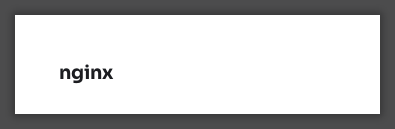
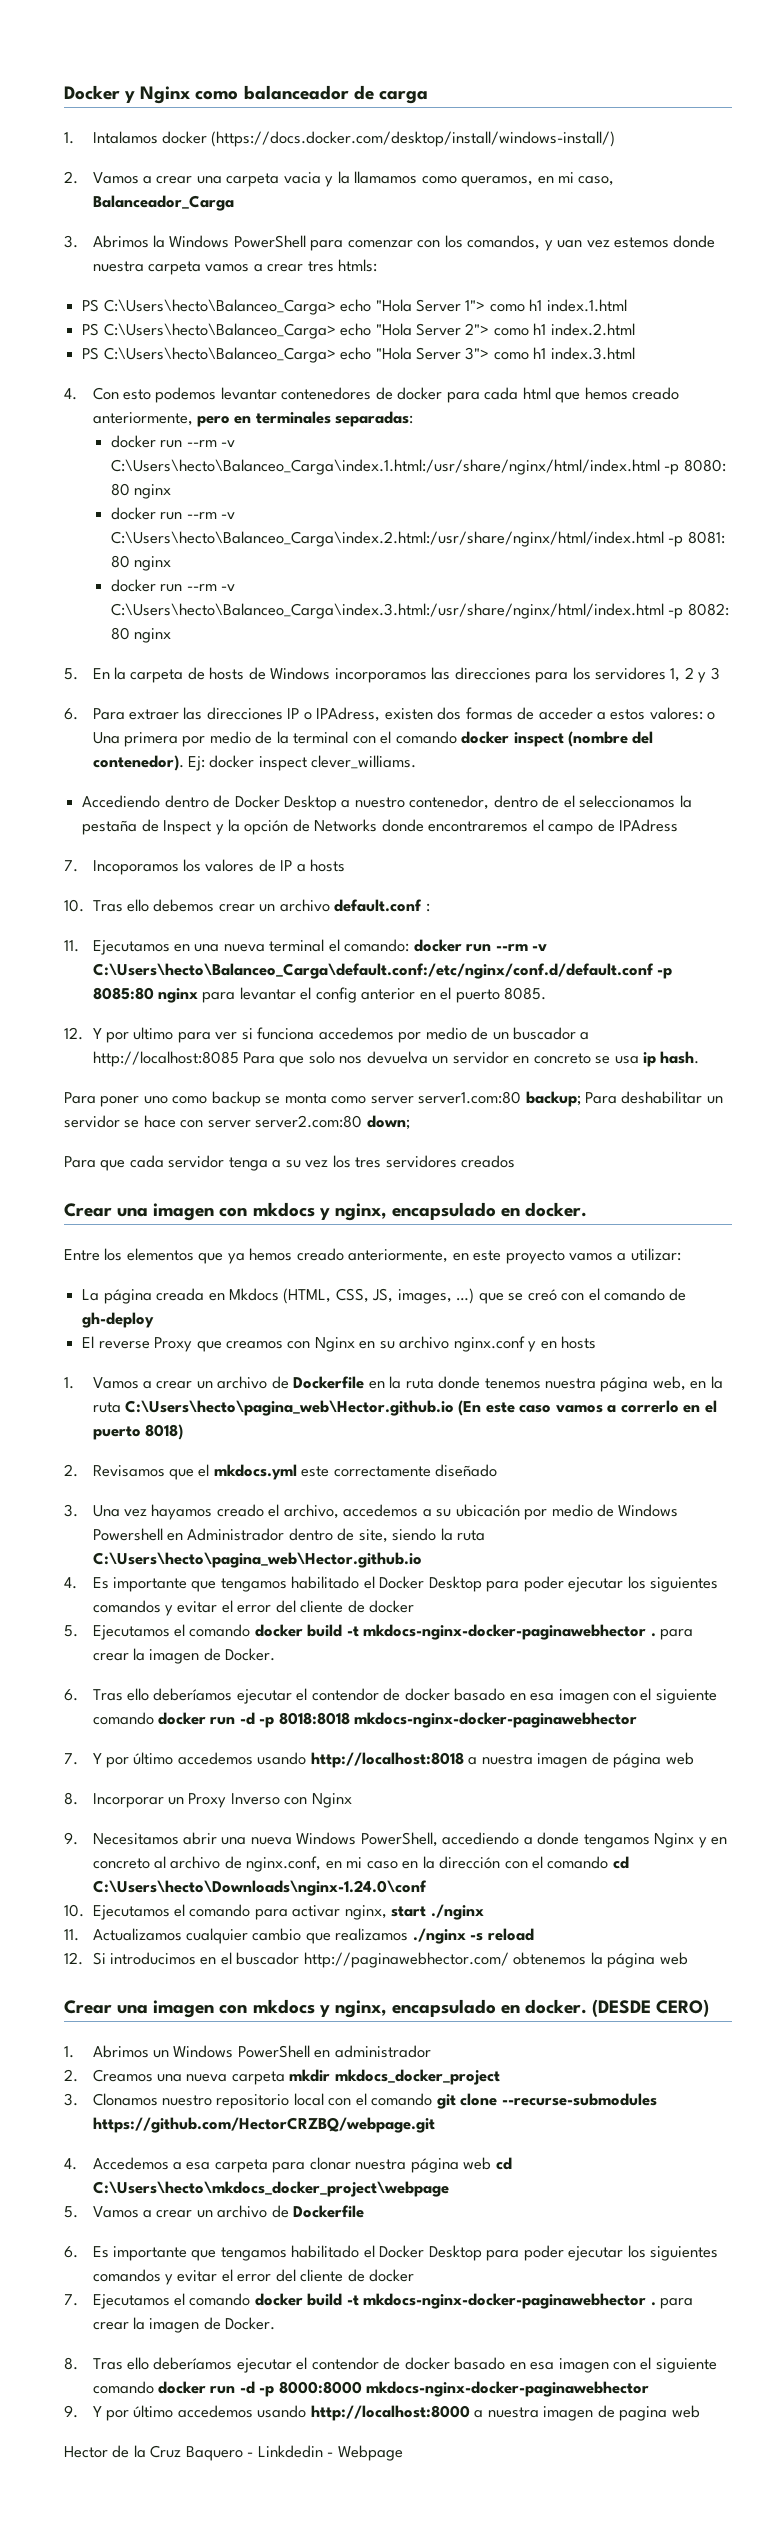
- nginx
+ Docker y Nginx como balanceador de carga
+ 1. Intalamos docker (https://docs.docker.com/desktop/install/windows-install/)
+ 2. Vamos a crear una carpeta vacia y la llamamos como queramos, en mi caso, Balanceador_Carga
+ 3. Abrimos la Windows PowerShell para comenzar con los comandos, y uan vez estemos donde nuestra carpeta vamos a crear tres htmls:
+ PS C:\Users\hecto\Balanceo_Carga> echo "Hola Server 1"> como h1 index.1.html
+ PS C:\Users\hecto\Balanceo_Carga> echo "Hola Server 2"> como h1 index.2.html
+ PS C:\Users\hecto\Balanceo_Carga> echo "Hola Server 3"> como h1 index.3.html
+ 4. Con esto podemos levantar contenedores de docker para cada html que hemos creado anteriormente, pero en terminales separadas:
+ docker run --rm -v C:\Users\hecto\Balanceo_Carga\index.1.html:/usr/share/nginx/html/index.html -p 8080: 80 nginx
+ docker run --rm -v C:\Users\hecto\Balanceo_Carga\index.2.html:/usr/share/nginx/html/index.html -p 8081: 80 nginx
+ docker run --rm -v C:\Users\hecto\Balanceo_Carga\index.3.html:/usr/share/nginx/html/index.html -p 8082: 80 nginx
+ 5. En la carpeta de hosts de Windows incorporamos las direcciones para los servidores 1, 2 y 3
+ 6. Para extraer las direcciones IP o IPAdress, existen dos formas de acceder a estos valores: o Una primera por medio de la terminal con el comando docker inspect (nombre del contenedor). Ej: docker inspect clever_williams.
+ Accediendo dentro de Docker Desktop a nuestro contenedor, dentro de el seleccionamos la pestaña de Inspect y la opción de Networks donde encontraremos el campo de IPAdress
+ 7. Incoporamos los valores de IP a hosts
+ 10. Tras ello debemos crear un archivo default.conf :
+ 11. Ejecutamos en una nueva terminal el comando: docker run --rm -v C:\Users\hecto\Balanceo_Carga\default.conf:/etc/nginx/conf.d/default.conf -p 8085:80 nginx para levantar el config anterior en el puerto 8085.
+ 12. Y por ultimo para ver si funciona accedemos por medio de un buscador a http://localhost:8085 Para que solo nos devuelva un servidor en concreto se usa ip hash.
+ Para poner uno como backup se monta como server server1.com:80 backup; Para deshabilitar un servidor se hace con server server2.com:80 down;
+ Para que cada servidor tenga a su vez los tres servidores creados
+ Crear una imagen con mkdocs y nginx, encapsulado en docker.
+ Entre los elementos que ya hemos creado anteriormente, en este proyecto vamos a utilizar:
+ La página creada en Mkdocs (HTML, CSS, JS, images, …) que se creó con el comando de gh-deploy
+ El reverse Proxy que creamos con Nginx en su archivo nginx.conf y en hosts
+ 1. Vamos a crear un archivo de Dockerfile en la ruta donde tenemos nuestra página web, en la ruta C:\Users\hecto\pagina_web\Hector.github.io (En este caso vamos a correrlo en el puerto 8018)
+ 2. Revisamos que el mkdocs.yml este correctamente diseñado
+ 3. Una vez hayamos creado el archivo, accedemos a su ubicación por medio de Windows Powershell en Administrador dentro de site, siendo la ruta C:\Users\hecto\pagina_web\Hector.github.io
+ 4. Es importante que tengamos habilitado el Docker Desktop para poder ejecutar los siguientes comandos y evitar el error del cliente de docker
+ 5. Ejecutamos el comando docker build -t mkdocs-nginx-docker-paginawebhector . para crear la imagen de Docker.
+ 6. Tras ello deberíamos ejecutar el contendor de docker basado en esa imagen con el siguiente comando docker run -d -p 8018:8018 mkdocs-nginx-docker-paginawebhector
+ 7. Y por último accedemos usando http://localhost:8018 a nuestra imagen de página web
+ 8. Incorporar un Proxy Inverso con Nginx
+ 9. Necesitamos abrir una nueva Windows PowerShell, accediendo a donde tengamos Nginx y en concreto al archivo de nginx.conf, en mi caso en la dirección con el comando cd C:\Users\hecto\Downloads\nginx-1.24.0\conf
+ 10. Ejecutamos el comando para activar nginx, start ./nginx
+ 11. Actualizamos cualquier cambio que realizamos ./nginx -s reload
+ 12. Si introducimos en el buscador http://paginawebhector.com/ obtenemos la página web
+ Crear una imagen con mkdocs y nginx, encapsulado en docker. (DESDE CERO)
+ 1. Abrimos un Windows PowerShell en administrador
+ 2. Creamos una nueva carpeta mkdir mkdocs_docker_project
+ 3. Clonamos nuestro repositorio local con el comando git clone --recurse-submodules https://github.com/HectorCRZBQ/webpage.git
+ 4. Accedemos a esa carpeta para clonar nuestra página web cd C:\Users\hecto\mkdocs_docker_project\webpage
+ 5. Vamos a crear un archivo de Dockerfile
+ 6. Es importante que tengamos habilitado el Docker Desktop para poder ejecutar los siguientes comandos y evitar el error del cliente de docker
+ 7. Ejecutamos el comando docker build -t mkdocs-nginx-docker-paginawebhector . para crear la imagen de Docker.
+ 8. Tras ello deberíamos ejecutar el contendor de docker basado en esa imagen con el siguiente comando docker run -d -p 8000:8000 mkdocs-nginx-docker-paginawebhector
+ 9. Y por último accedemos usando http://localhost:8000 a nuestra imagen de pagina web
+ Hector de la Cruz Baquero - Linkdedin - Webpage

